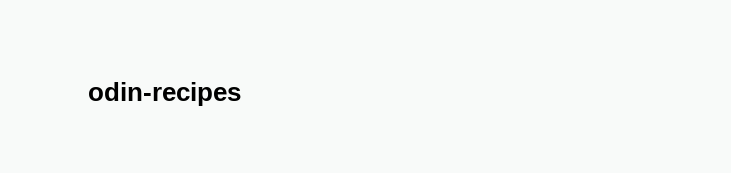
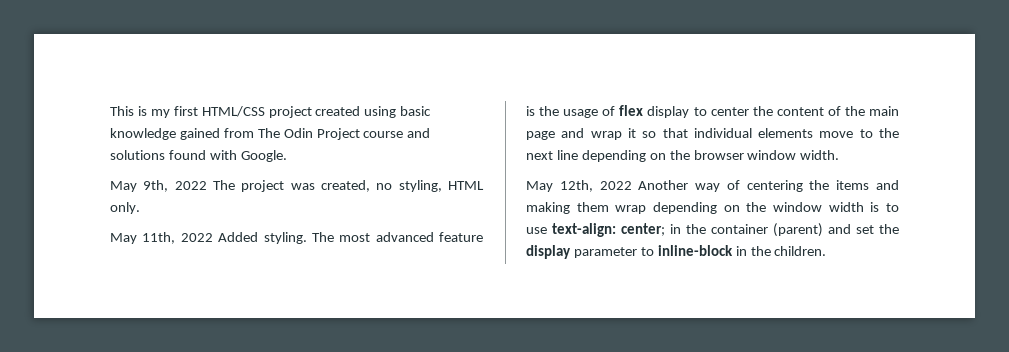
- odin-recipes
+ This is my first HTML/CSS project created using basic knowledge gained from The Odin Project course and solutions found with Google.
+ May 9th, 2022 The project was created, no styling, HTML only.
+ May 11th, 2022 Added styling. The most advanced feature is the usage of flex display to center the content of the main page and wrap it so that individual elements move to the next line depending on the browser window width.
+ May 12th, 2022 Another way of centering the items and making them wrap depending on the window width is to use text-align: center; in the container (parent) and set the display parameter to inline-block in the children.

